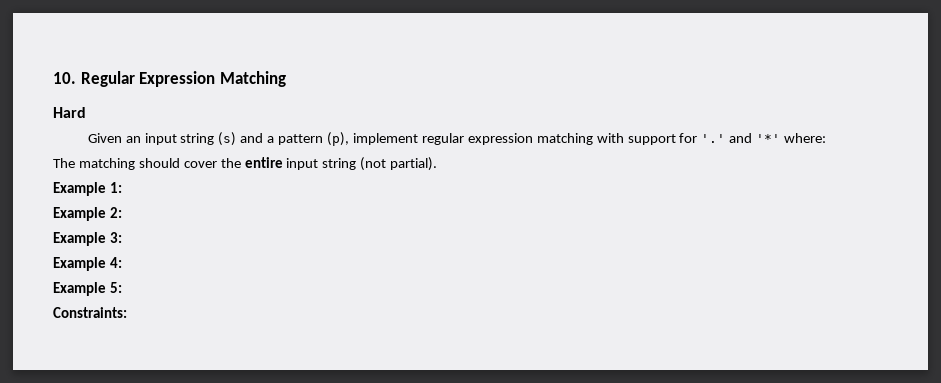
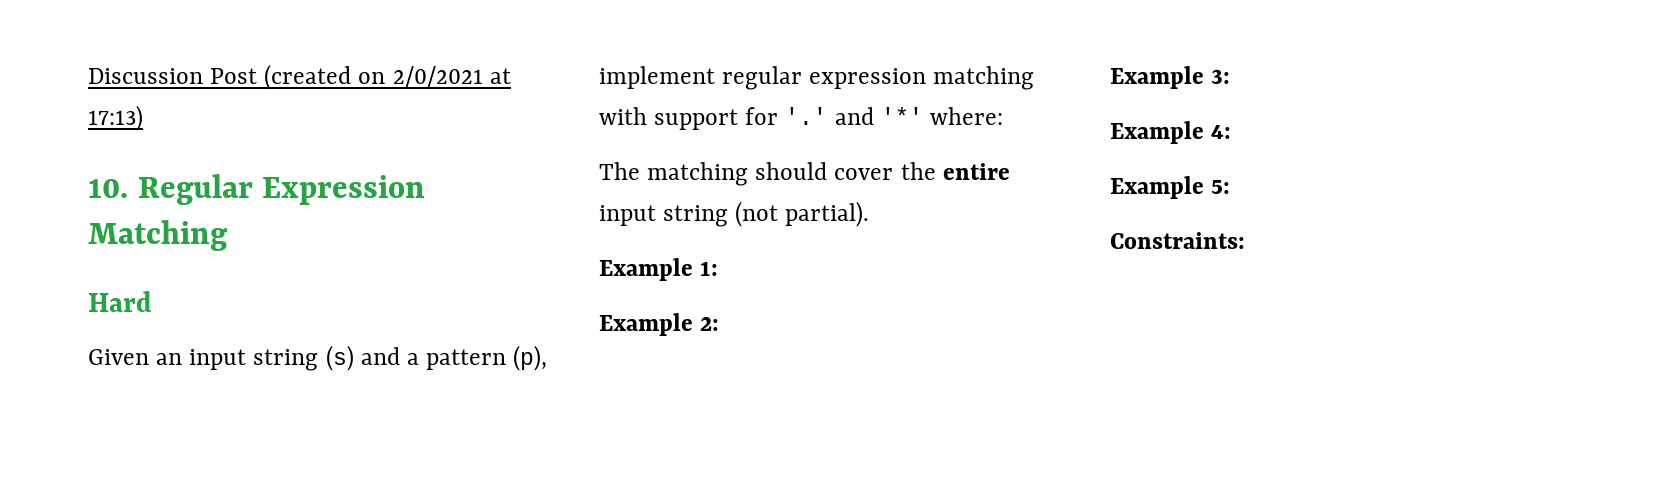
+ Discussion Post (created on 2/0/2021 at 17:13)

